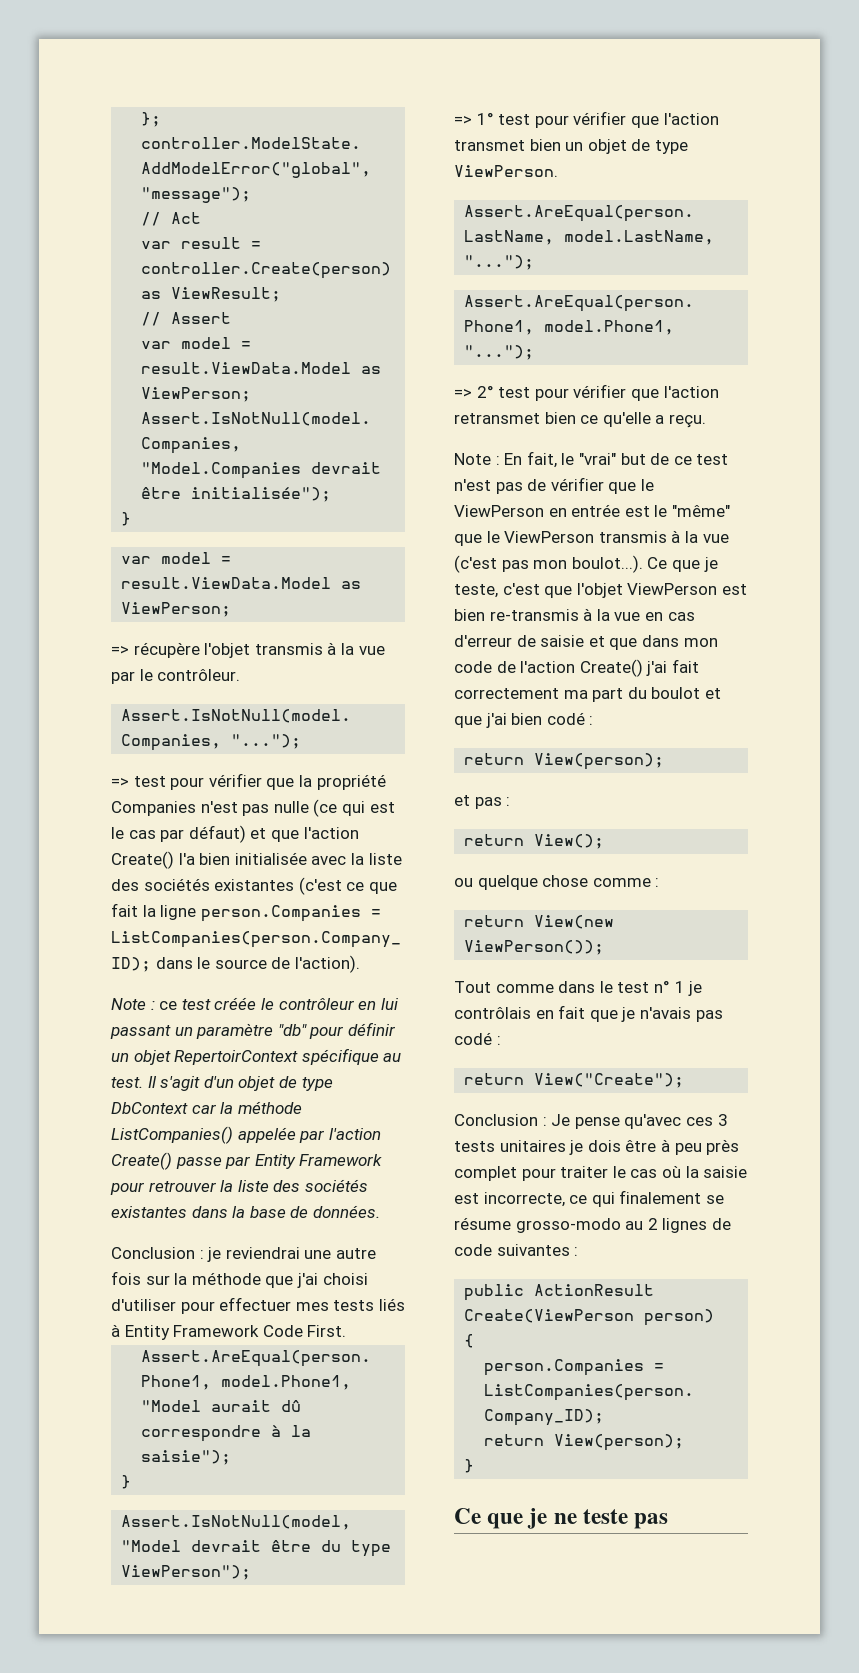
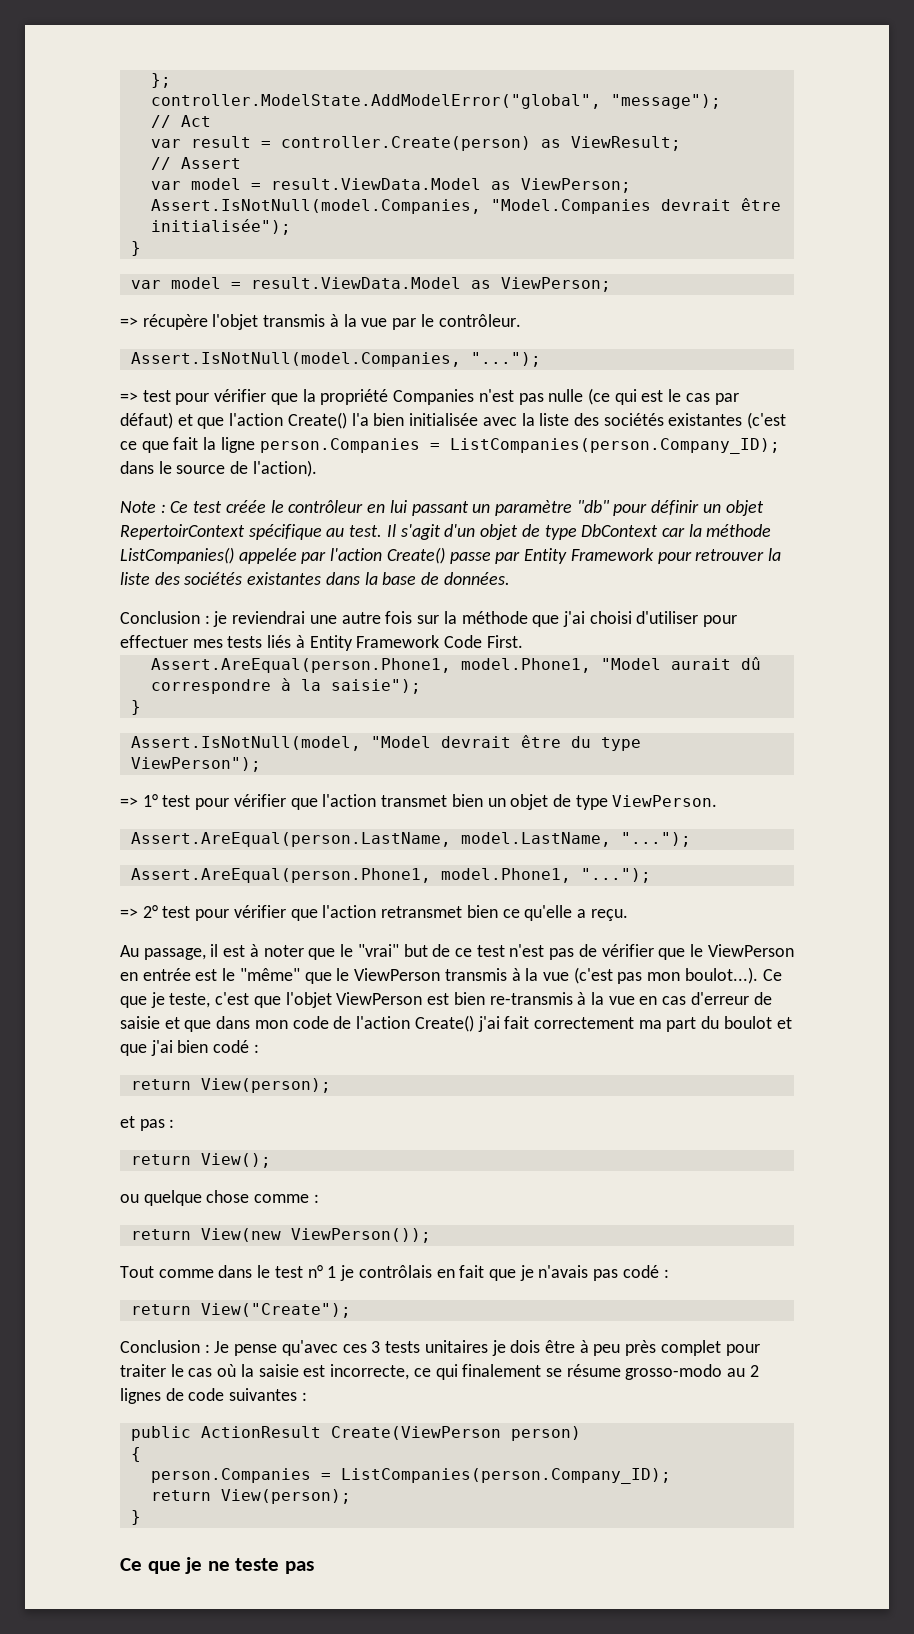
- Note : ce test créée le contrôleur en lui passant un paramètre "db" pour définir un objet RepertoirContext spécifique au test.
+ Note : Ce test créée le contrôleur en lui passant un paramètre "db" pour définir un objet RepertoirContext spécifique au test.
- Note : En fait, le "vrai" but de ce test n'est pas de vérifier que le ViewPerson en entrée est le "même" que le ViewPerson transmis à la vue (c'est pas mon boulot...). Ce que je teste, c'est que l'objet ViewPerson est bien re-transmis à la vue en cas d'erreur de saisie et que dans mon code de l'action Create() j'ai fait correctement ma part du boulot et que j'ai bien codé :
+ Au passage, il est à noter que le "vrai" but de ce test n'est pas de vérifier que le ViewPerson en entrée est le "même" que le ViewPerson transmis à la vue (c'est pas mon boulot...). Ce que je teste, c'est que l'objet ViewPerson est bien re-transmis à la vue en cas d'erreur de saisie et que dans mon code de l'action Create() j'ai fait correctement ma part du boulot et que j'ai bien codé :

